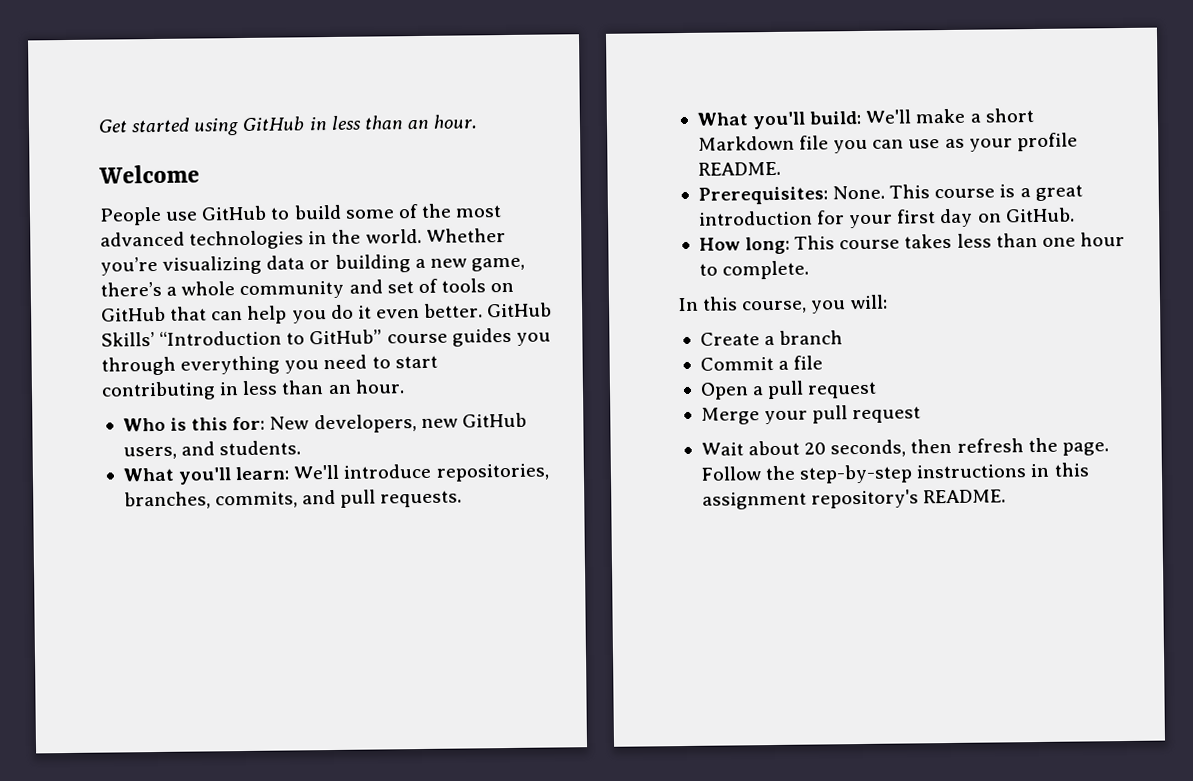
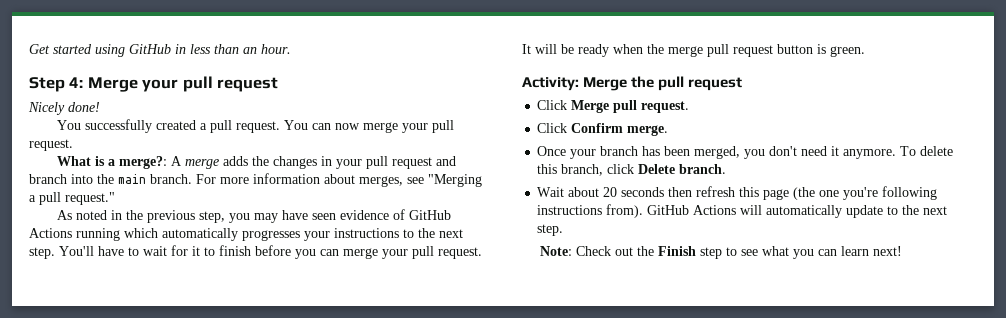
- Welcome
- People use GitHub to build some of the most advanced technologies in the world. Whether you’re visualizing data or building a new game, there’s a whole community and set of tools on GitHub that can help you do it even better. GitHub Skills’ “Introduction to GitHub” course guides you through everything you need to start contributing in less than an hour.
- Who is this for: New developers, new GitHub users, and students.
- What you'll learn: We'll introduce repositories, branches, commits, and pull requests.
- What you'll build: We'll make a short Markdown file you can use as your profile README.
- Prerequisites: None. This course is a great introduction for your first day on GitHub.
- How long: This course takes less than one hour to complete.
- In this course, you will:
- Create a branch
- Commit a file
- Open a pull request
- Merge your pull request
+ Step 4: Merge your pull request
+ Nicely done!
+ You successfully created a pull request. You can now merge your pull request.
+ What is a merge?: A merge adds the changes in your pull request and branch into the main branch. For more information about merges, see "Merging a pull request."
+ As noted in the previous step, you may have seen evidence of GitHub Actions running which automatically progresses your instructions to the next step. You'll have to wait for it to finish before you can merge your pull request. It will be ready when the merge pull request button is green.
+ Activity: Merge the pull request
+ Click Merge pull request.
+ Click Confirm merge.
+ Once your branch has been merged, you don't need it anymore. To delete this branch, click Delete branch.
- Wait about 20 seconds, then refresh the page. Follow the step-by-step instructions in this assignment repository's README.
+ Wait about 20 seconds then refresh this page (the one you're following instructions from). GitHub Actions will automatically update to the next step.
+ Note: Check out the Finish step to see what you can learn next!

